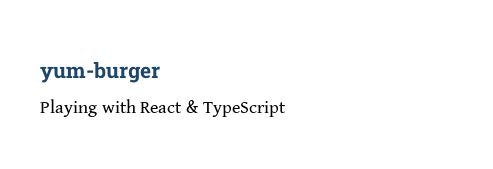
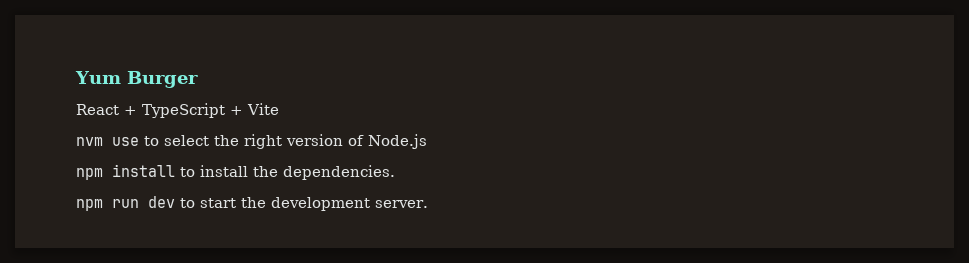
- yum-burger
- Playing with React & TypeScript
+ Yum Burger
+ React + TypeScript + Vite
+ nvm use to select the right version of Node.js
+ npm install to install the dependencies.
+ npm run dev to start the development server.

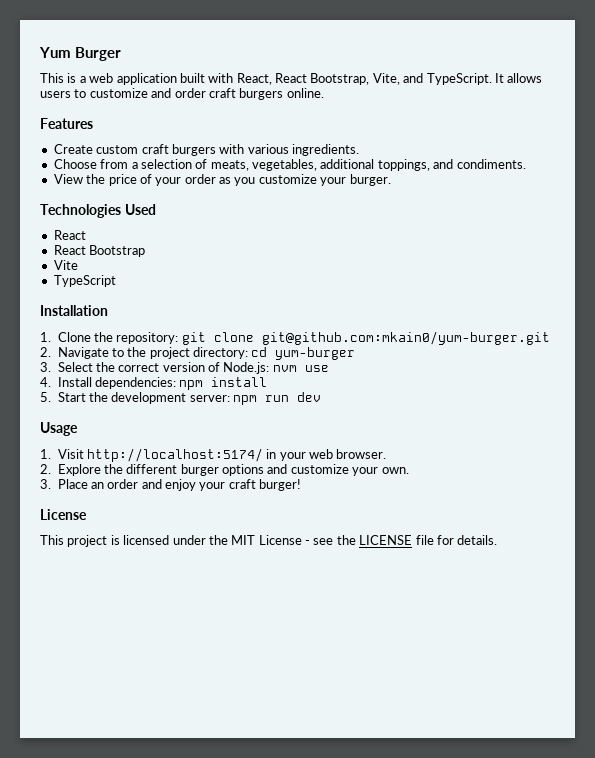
- React + TypeScript + Vite
- nvm use to select the right version of Node.js
- npm install to install the dependencies.
- npm run dev to start the development server.
+ This is a web application built with React, React Bootstrap, Vite, and TypeScript. It allows users to customize and order craft burgers online.
+ Features
+ Create custom craft burgers with various ingredients.
+ Choose from a selection of meats, vegetables, additional toppings, and condiments.
+ View the price of your order as you customize your burger.
+ Technologies Used
+ React
+ React Bootstrap
+ Vite
+ TypeScript
+ Installation
+ 1. Clone the repository: git clone git@github.com:mkain0/yum-burger.git
+ 2. Navigate to the project directory: cd yum-burger
+ 3. Select the correct version of Node.js: nvm use
+ 4. Install dependencies: npm install
+ 5. Start the development server: npm run dev
+ Usage
+ 1. Visit http://localhost:5174/ in your web browser.
+ 2. Explore the different burger options and customize your own.
+ 3. Place an order and enjoy your craft burger!
+ License
+ This project is licensed under the MIT License - see the LICENSE file for details.

